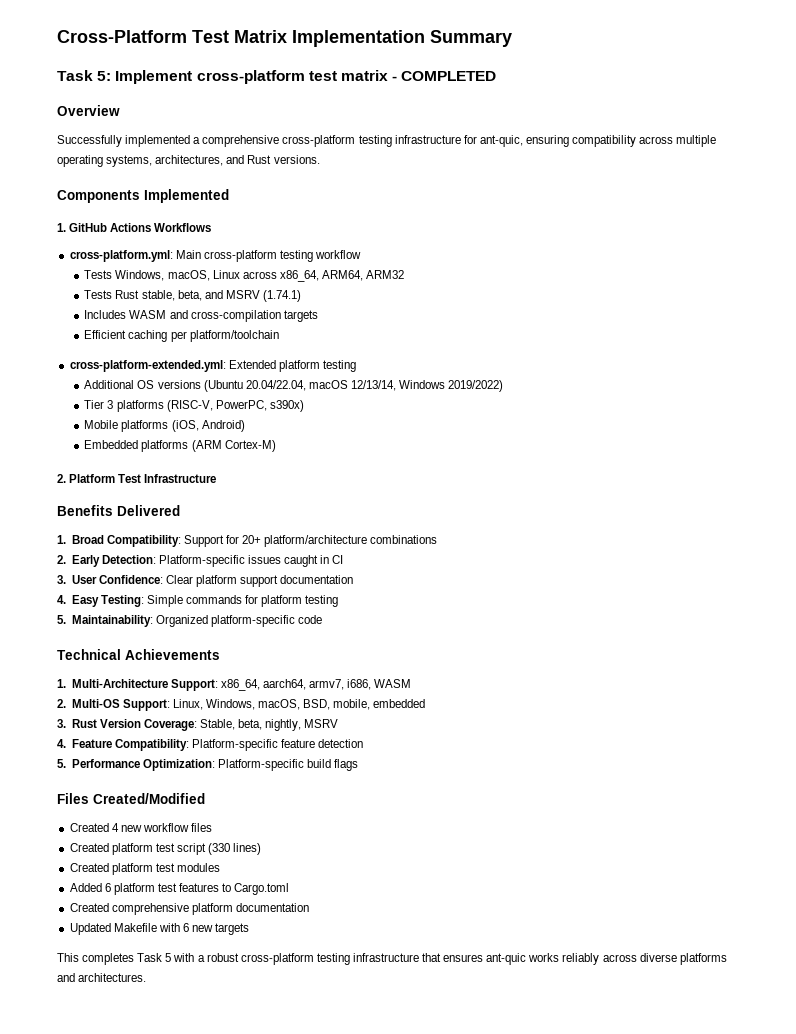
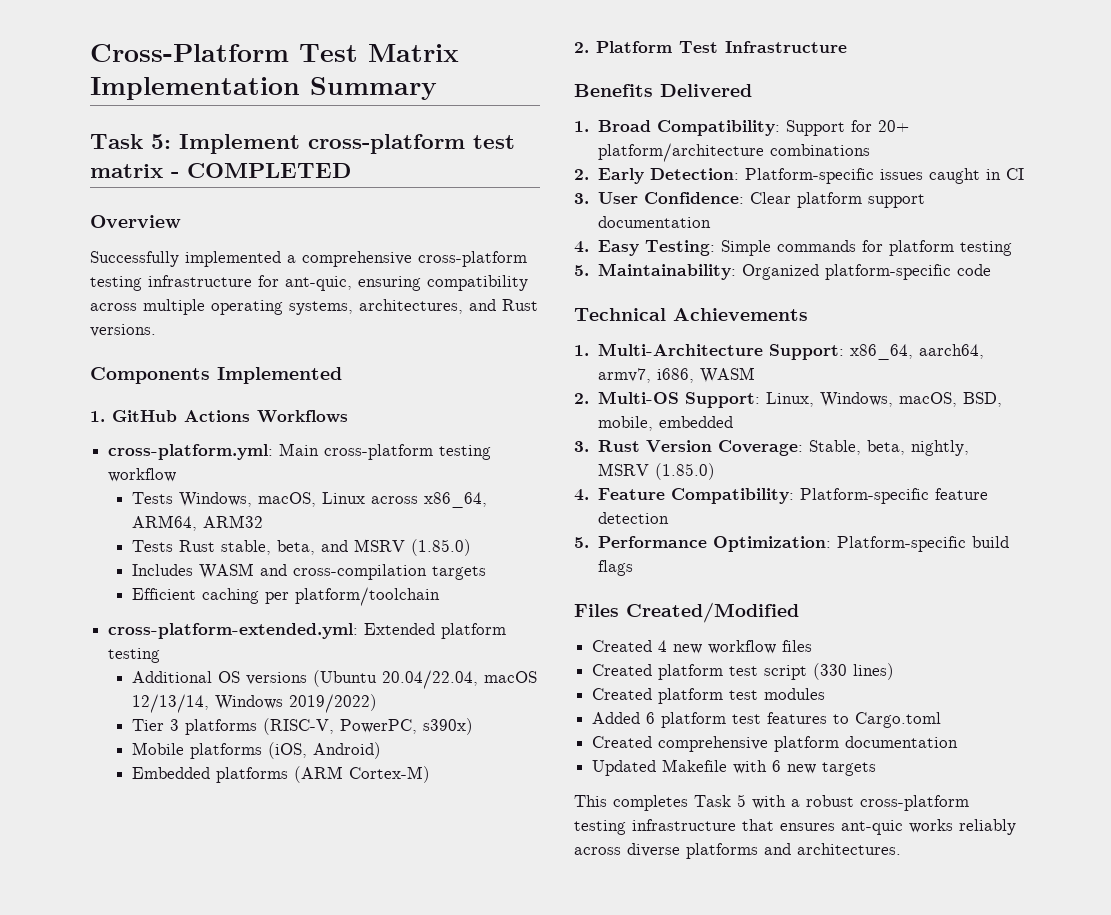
- Tests Rust stable, beta, and MSRV (1.74.1)
+ Tests Rust stable, beta, and MSRV (1.85.0)
- 3. Rust Version Coverage: Stable, beta, nightly, MSRV
+ 3. Rust Version Coverage: Stable, beta, nightly, MSRV (1.85.0)

